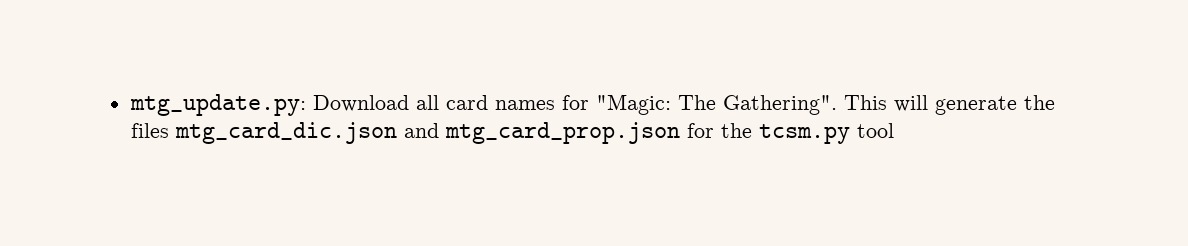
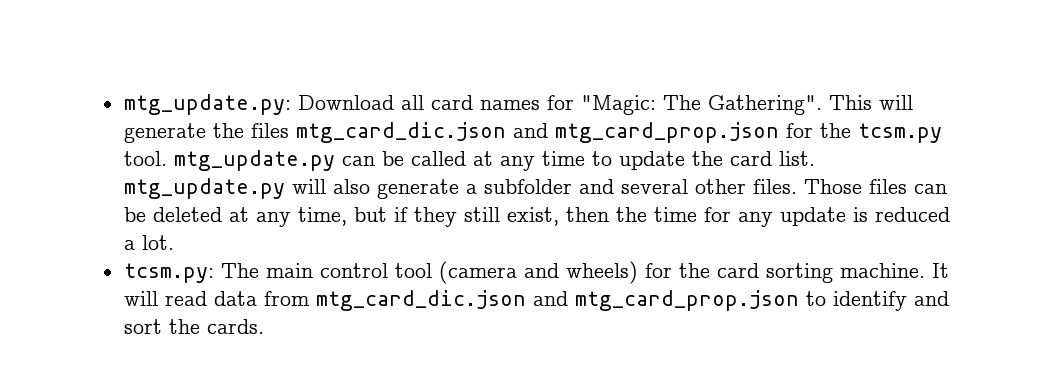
- This will generate the files mtg_card_dic.json and mtg_card_prop.json for the tcsm.py tool
+ This will generate the files mtg_card_dic.json and mtg_card_prop.json for the tcsm.py tool. mtg_update.py can be called at any time to update the card list. mtg_update.py will also generate a subfolder and several other files. Those files can be deleted at any time, but if they still exist, then the time for any update is reduced a lot.
+ tcsm.py: The main control tool (camera and wheels) for the card sorting machine. It will read data from mtg_card_dic.json and mtg_card_prop.json to identify and sort the cards.

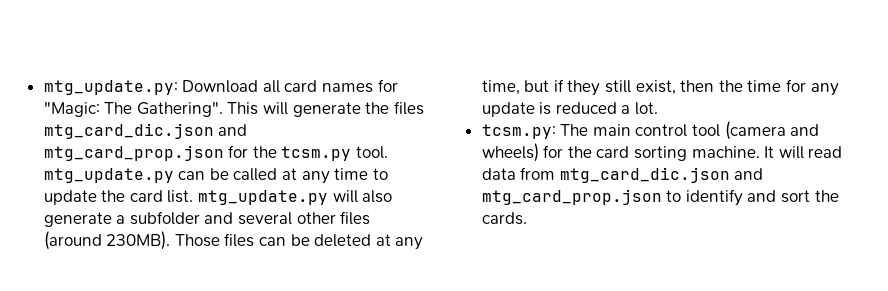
- This will generate the files mtg_card_dic.json and mtg_card_prop.json for the tcsm.py tool. mtg_update.py can be called at any time to update the card list. mtg_update.py will also generate a subfolder and several other files.
+ This will generate the files mtg_card_dic.json and mtg_card_prop.json for the tcsm.py tool. mtg_update.py can be called at any time to update the card list. mtg_update.py will also generate a subfolder and several other files (around 230MB).

